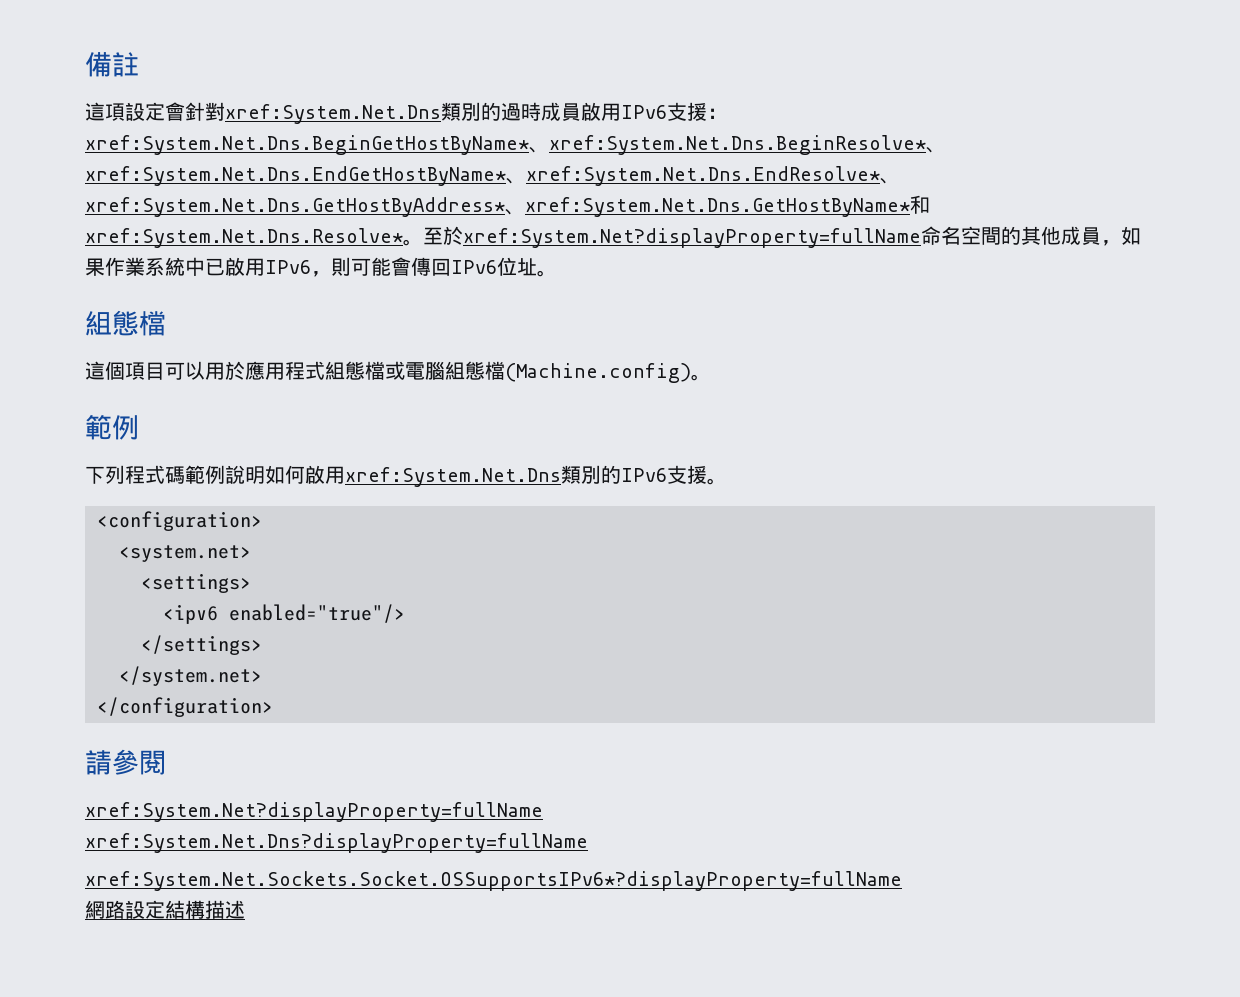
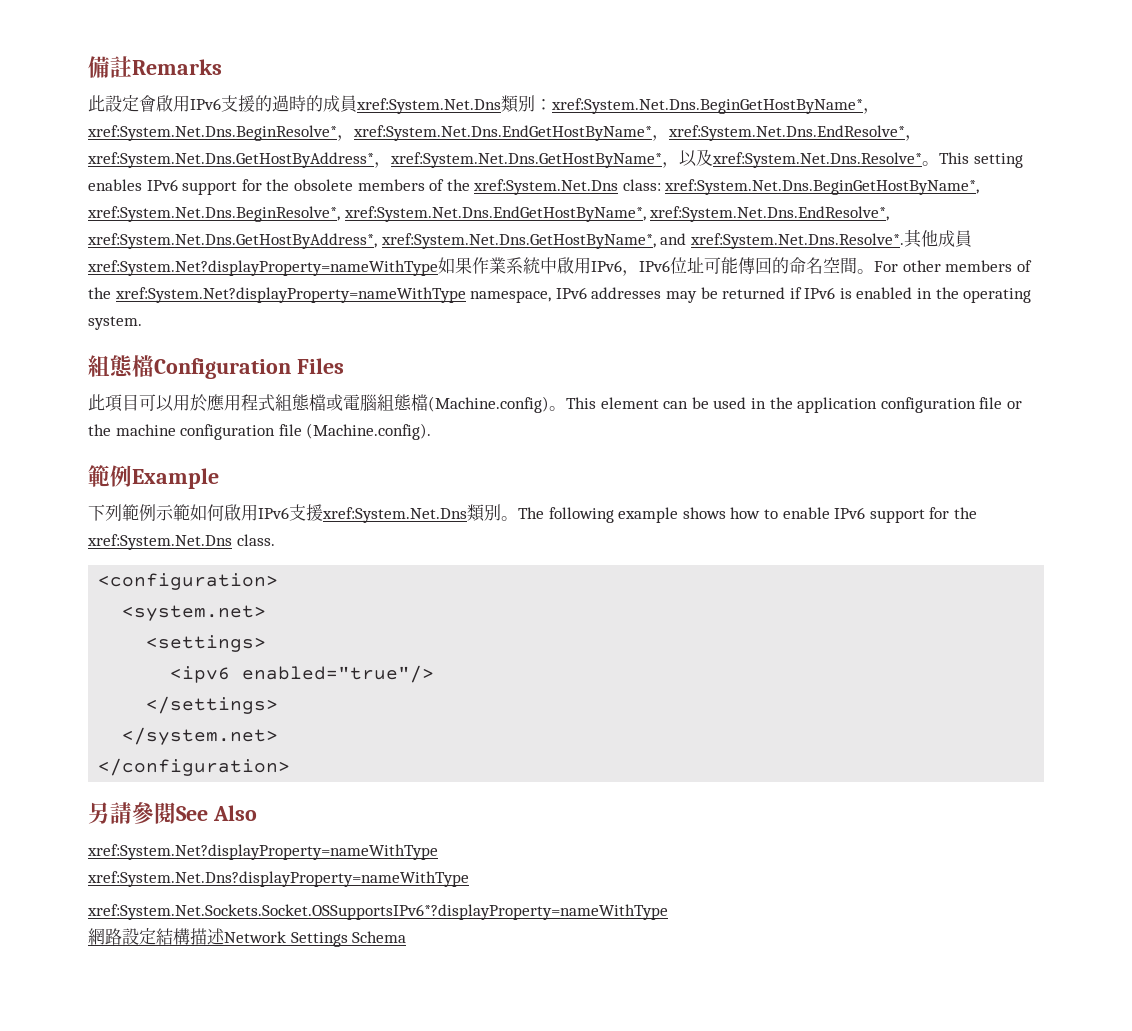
- 備註
- 這項設定會針對xref:System.Net.Dns類別的過時成員啟用IPv6支援：xref:System.Net.Dns.BeginGetHostByName*、xref:System.Net.Dns.BeginResolve*、xref:System.Net.Dns.EndGetHostByName*、xref:System.Net.Dns.EndResolve*、xref:System.Net.Dns.GetHostByAddress*、xref:System.Net.Dns.GetHostByName*和xref:System.Net.Dns.Resolve*。至於xref:System.Net?displayProperty=fullName命名空間的其他成員，如果作業系統中已啟用IPv6，則可能會傳回IPv6位址。
- 組態檔
- 這個項目可以用於應用程式組態檔或電腦組態檔(Machine.config)。
- 範例
+ 備註Remarks
+ 此設定會啟用IPv6支援的過時的成員xref:System.Net.Dns類別：xref:System.Net.Dns.BeginGetHostByName*，xref:System.Net.Dns.BeginResolve*，xref:System.Net.Dns.EndGetHostByName*，xref:System.Net.Dns.EndResolve*，xref:System.Net.Dns.GetHostByAddress*，xref:System.Net.Dns.GetHostByName*，以及xref:System.Net.Dns.Resolve*。This setting enables IPv6 support for the obsolete members of the xref:System.Net.Dns class: xref:System.Net.Dns.BeginGetHostByName*, xref:System.Net.Dns.BeginResolve*, xref:System.Net.Dns.EndGetHostByName*, xref:System.Net.Dns.EndResolve*, xref:System.Net.Dns.GetHostByAddress*, xref:System.Net.Dns.GetHostByName*, and xref:System.Net.Dns.Resolve*.其他成員xref:System.Net?displayProperty=nameWithType如果作業系統中啟用IPv6，IPv6位址可能傳回的命名空間。For other members of the xref:System.Net?displayProperty=nameWithType namespace, IPv6 addresses may be returned if IPv6 is enabled in the operating system.
+ 組態檔Configuration Files
+ 此項目可以用於應用程式組態檔或電腦組態檔(Machine.config)。This element can be used in the application configuration file or the machine configuration file (Machine.config).
+ 範例Example
- 下列程式碼範例說明如何啟用xref:System.Net.Dns類別的IPv6支援。
+ 下列範例示範如何啟用IPv6支援xref:System.Net.Dns類別。The following example shows how to enable IPv6 support for the xref:System.Net.Dns class.
- 請參閱
- xref:System.Net?displayProperty=fullName
- xref:System.Net.Dns?displayProperty=fullName
- xref:System.Net.Sockets.Socket.OSSupportsIPv6*?displayProperty=fullName
+ 另請參閱See Also
+ xref:System.Net?displayProperty=nameWithType
+ xref:System.Net.Dns?displayProperty=nameWithType
+ xref:System.Net.Sockets.Socket.OSSupportsIPv6*?displayProperty=nameWithType
- 網路設定結構描述
+ 網路設定結構描述Network Settings Schema

